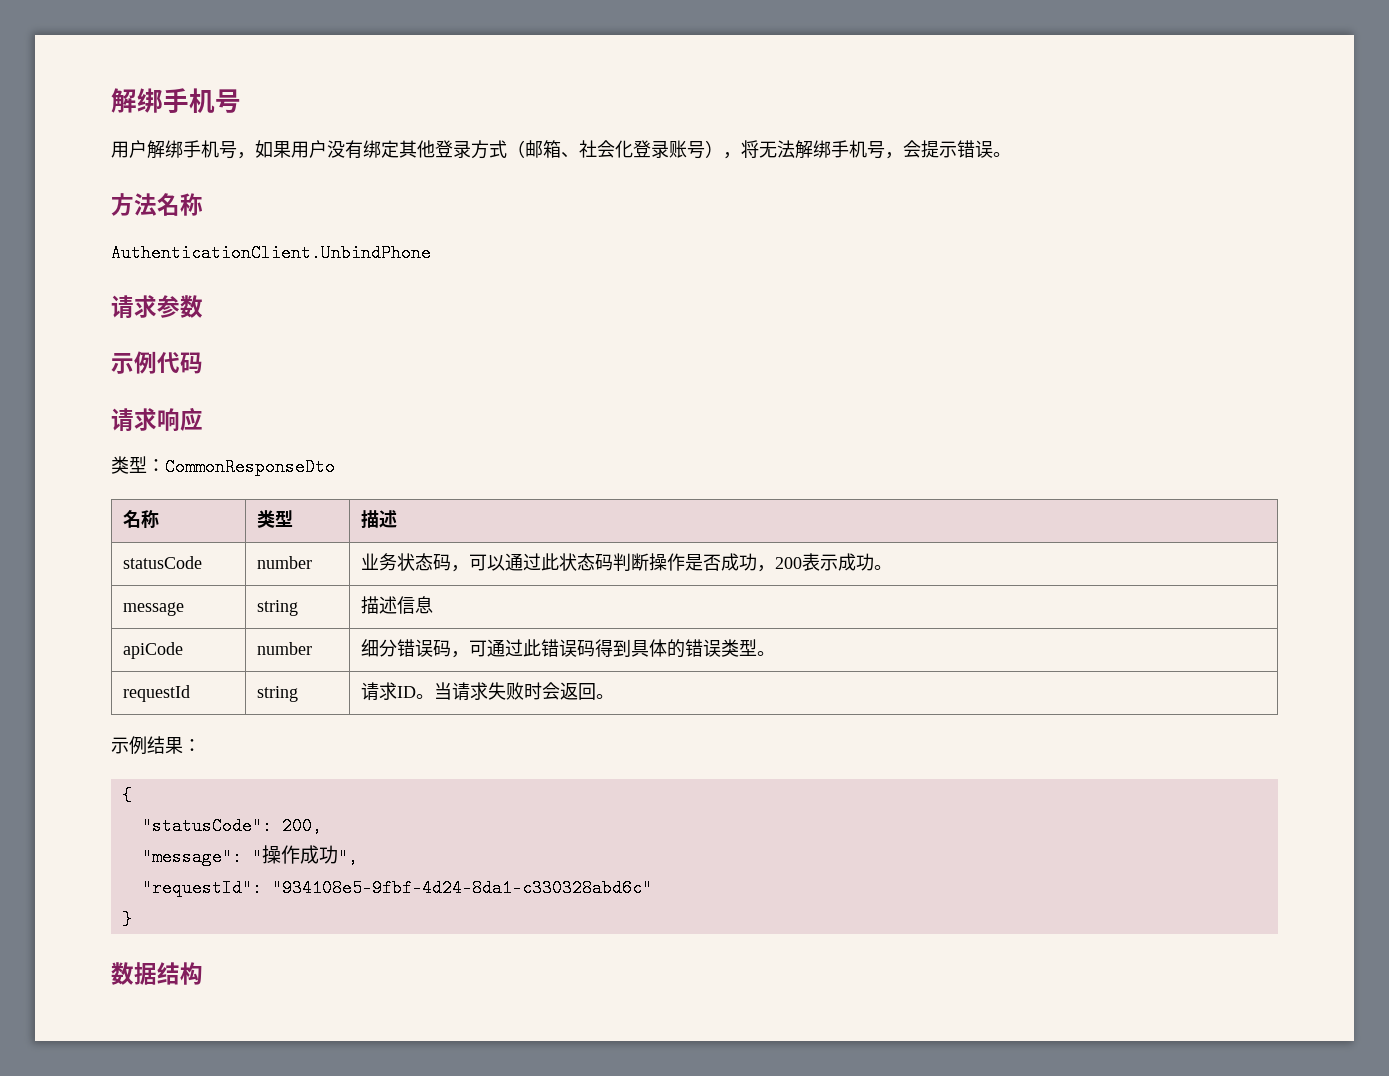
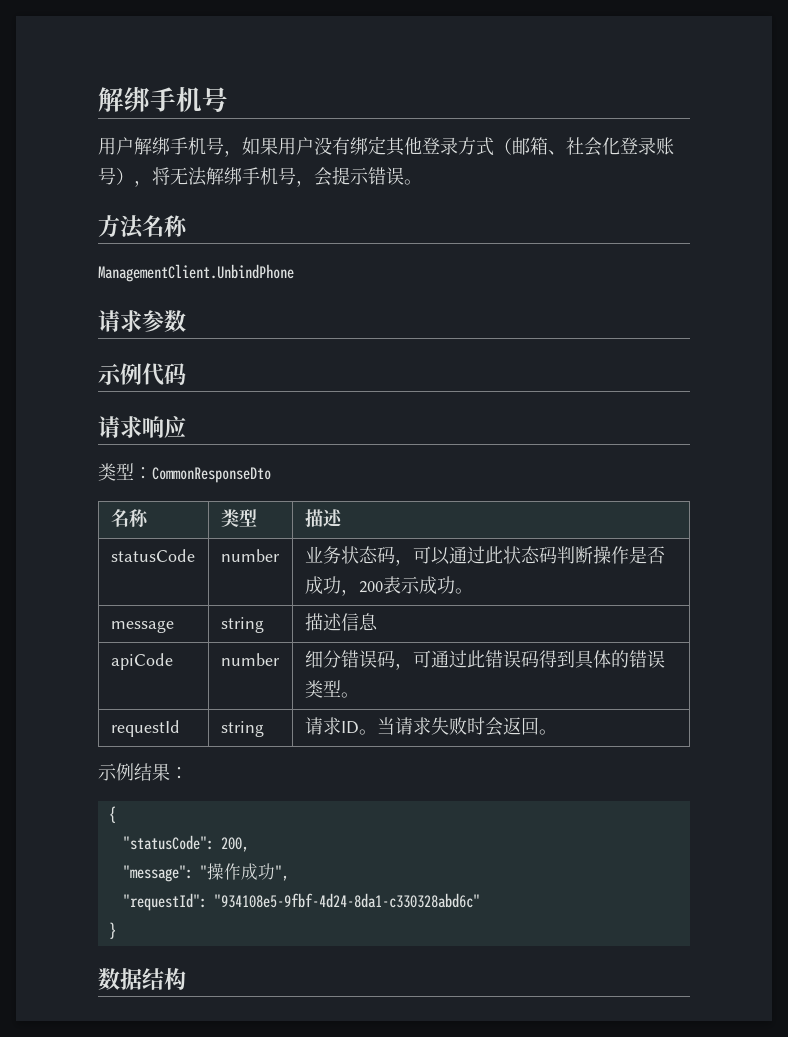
- AuthenticationClient.UnbindPhone
+ ManagementClient.UnbindPhone

